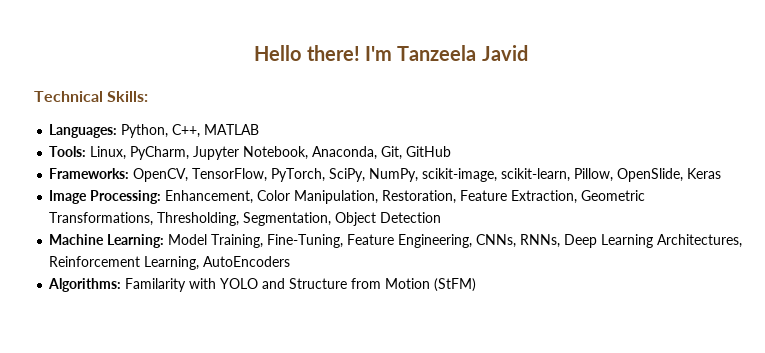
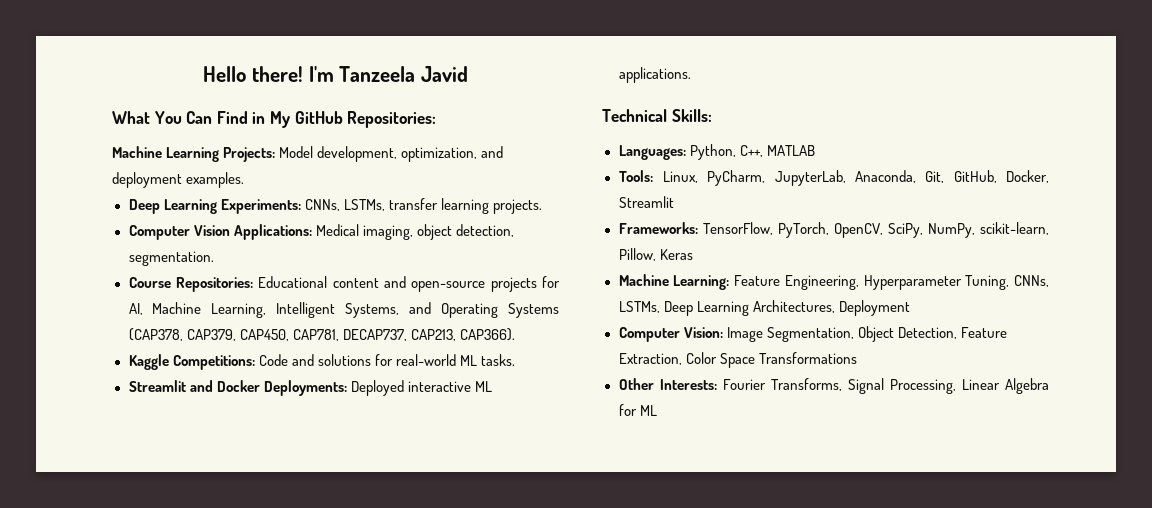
+ What You Can Find in My GitHub Repositories:
+ Machine Learning Projects: Model development, optimization, and deployment examples.
+ Deep Learning Experiments: CNNs, LSTMs, transfer learning projects.
+ Computer Vision Applications: Medical imaging, object detection, segmentation.
+ Course Repositories: Educational content and open-source projects for AI, Machine Learning, Intelligent Systems, and Operating Systems (CAP378, CAP379, CAP450, CAP781, DECAP737, CAP213, CAP366).
+ Kaggle Competitions: Code and solutions for real-world ML tasks.
+ Streamlit and Docker Deployments: Deployed interactive ML applications.
- Tools: Linux, PyCharm, Jupyter Notebook, Anaconda, Git, GitHub
+ Tools: Linux, PyCharm, JupyterLab, Anaconda, Git, GitHub, Docker, Streamlit
- Frameworks: OpenCV, TensorFlow, PyTorch, SciPy, NumPy, scikit-image, scikit-learn, Pillow, OpenSlide, Keras
+ Frameworks: TensorFlow, PyTorch, OpenCV, SciPy, NumPy, scikit-learn, Pillow, Keras
- Image Processing: Enhancement, Color Manipulation, Restoration, Feature Extraction, Geometric Transformations, Thresholding, Segmentation, Object Detection
- Machine Learning: Model Training, Fine-Tuning, Feature Engineering, CNNs, RNNs, Deep Learning Architectures, Reinforcement Learning, AutoEncoders
- Algorithms: Familarity with YOLO and Structure from Motion (StFM)
+ Machine Learning: Feature Engineering, Hyperparameter Tuning, CNNs, LSTMs, Deep Learning Architectures, Deployment
+ Computer Vision: Image Segmentation, Object Detection, Feature Extraction, Color Space Transformations
+ Other Interests: Fourier Transforms, Signal Processing, Linear Algebra for ML

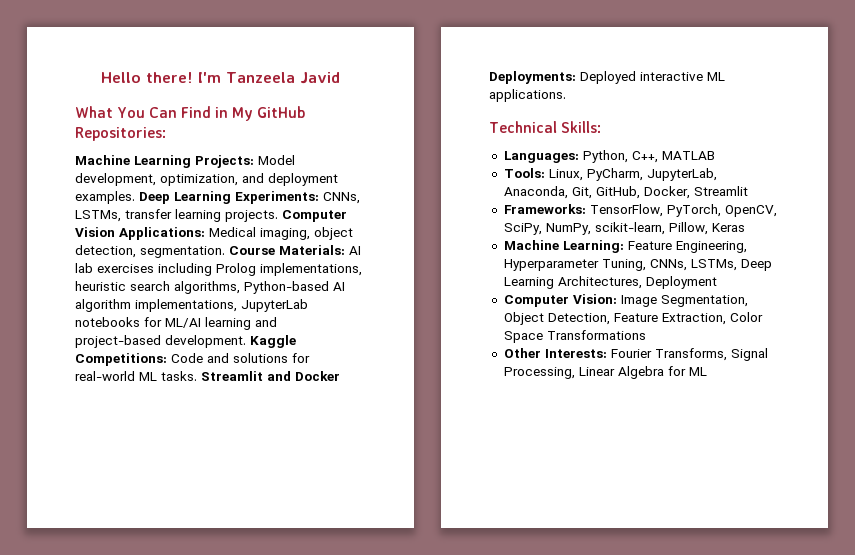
- Machine Learning Projects: Model development, optimization, and deployment examples.
- Deep Learning Experiments: CNNs, LSTMs, transfer learning projects.
- Computer Vision Applications: Medical imaging, object detection, segmentation.
- Course Repositories: Educational content and open-source projects for AI, Machine Learning, Intelligent Systems, and Operating Systems (CAP378, CAP379, CAP450, CAP781, DECAP737, CAP213, CAP366).
- Kaggle Competitions: Code and solutions for real-world ML tasks.
- Streamlit and Docker Deployments: Deployed interactive ML applications.
+ Machine Learning Projects: Model development, optimization, and deployment examples. Deep Learning Experiments: CNNs, LSTMs, transfer learning projects. Computer Vision Applications: Medical imaging, object detection, segmentation. Course Materials: AI lab exercises including Prolog implementations, heuristic search algorithms, Python-based AI algorithm implementations, JupyterLab notebooks for ML/AI learning and project-based development. Kaggle Competitions: Code and solutions for real-world ML tasks. Streamlit and Docker Deployments: Deployed interactive ML applications.

